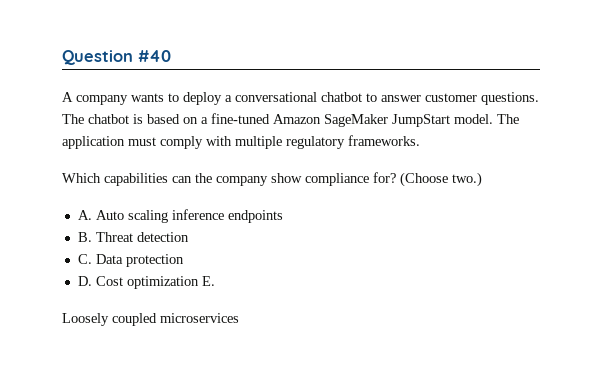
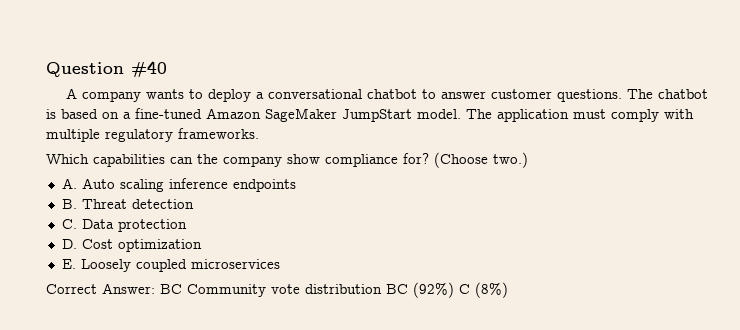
- D. Cost optimization E.
- Loosely coupled microservices
+ D. Cost optimization
+ E. Loosely coupled microservices
+ Correct Answer: BC Community vote distribution BC (92%) C (8%)

